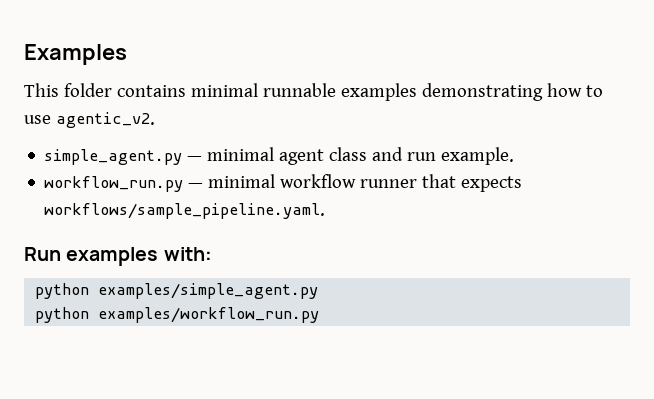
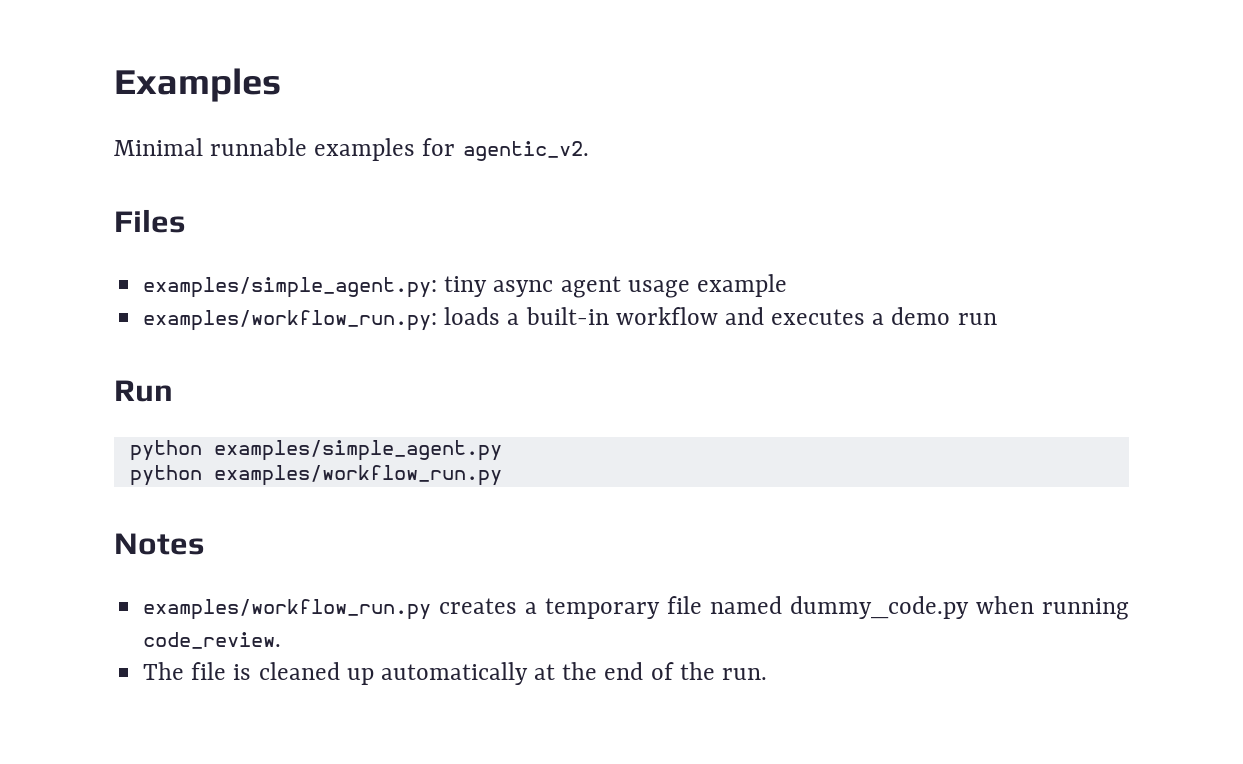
- This folder contains minimal runnable examples demonstrating how to use agentic_v2.
- simple_agent.py — minimal agent class and run example.
- workflow_run.py — minimal workflow runner that expects workflows/sample_pipeline.yaml.
+ Minimal runnable examples for agentic_v2.
+ Files
+ examples/simple_agent.py: tiny async agent usage example
+ examples/workflow_run.py: loads a built-in workflow and executes a demo run
- Run examples with:
+ Run
+ Notes
+ examples/workflow_run.py creates a temporary file named dummy_code.py when running code_review.
+ The file is cleaned up automatically at the end of the run.

